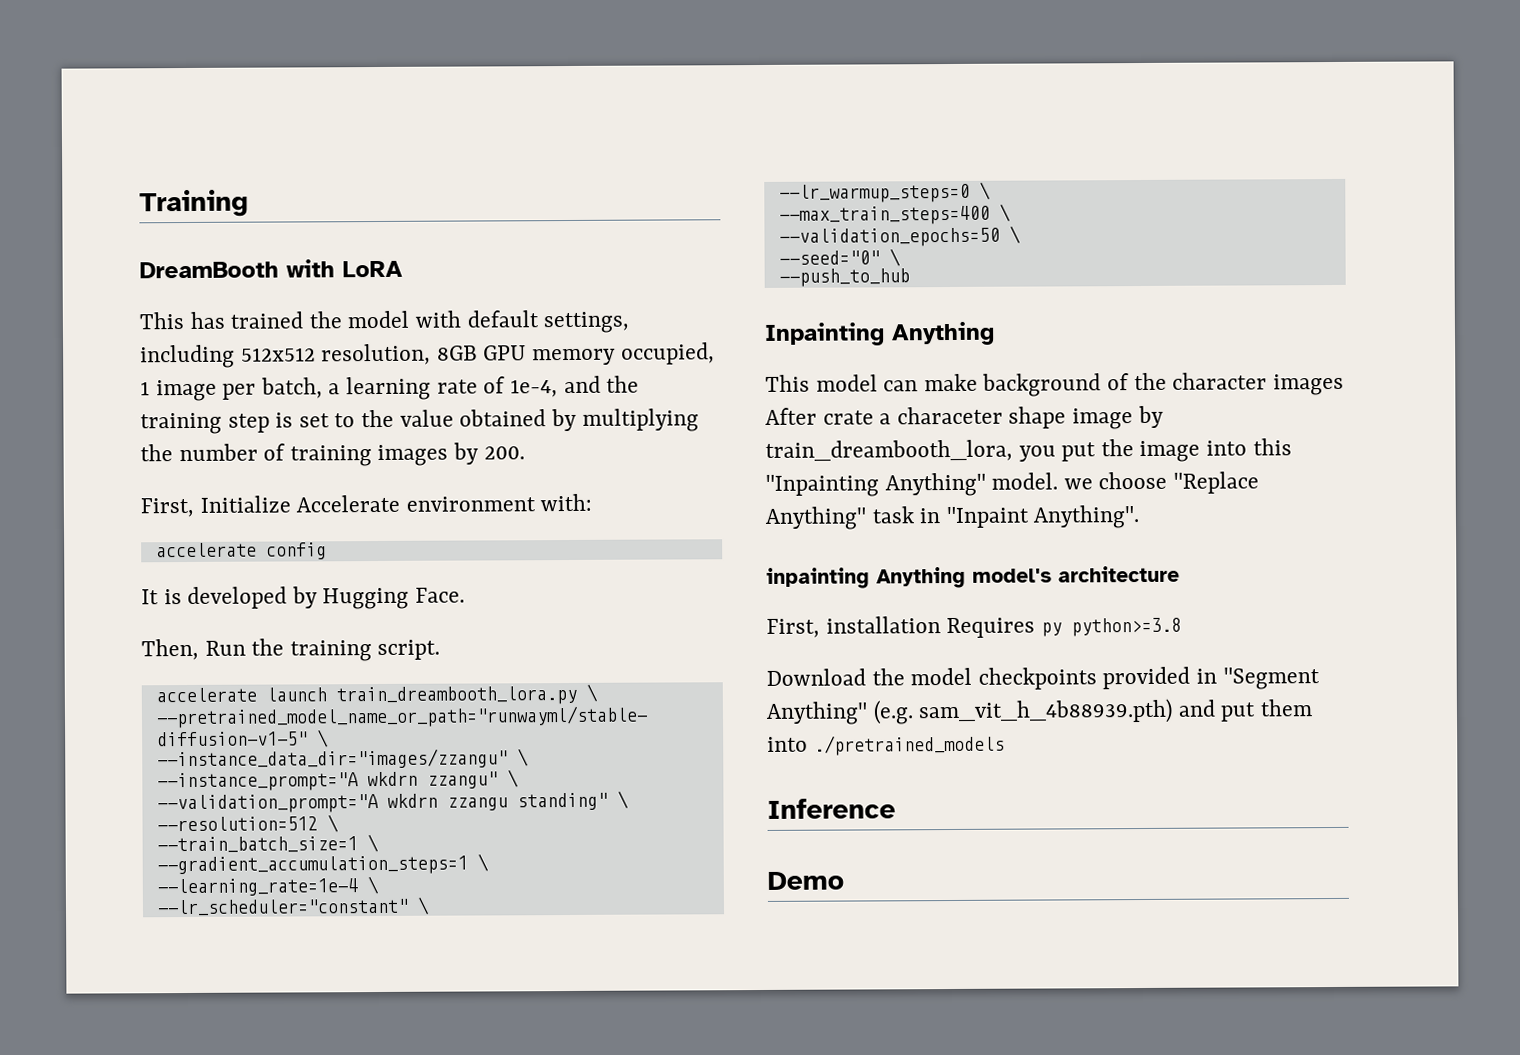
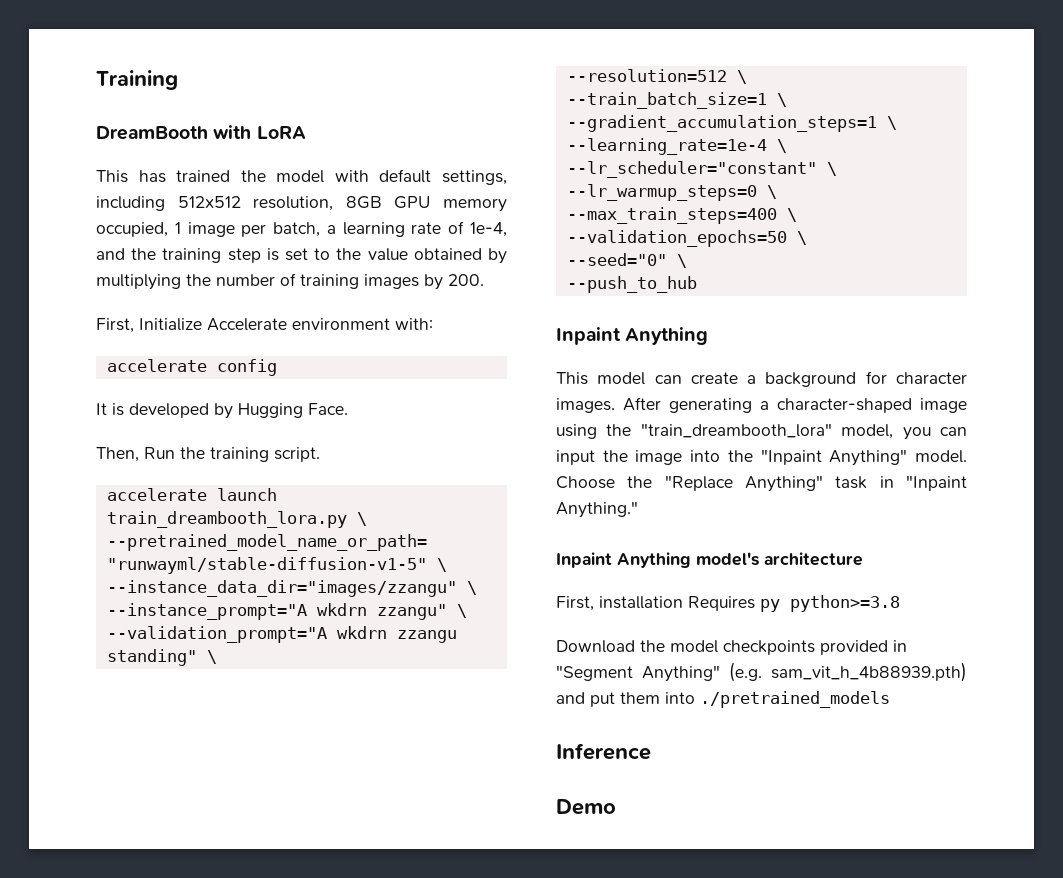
  --push_to_hub
- Inpainting Anything
+ Inpaint Anything
- This model can make background of the character images After crate a characeter shape image by train_dreambooth_lora, you put the image into this "Inpainting Anything" model. we choose "Replace Anything" task in "Inpaint Anything".
- inpainting Anything model's architecture
+ This model can create a background for character images. After generating a character-shaped image using the "train_dreambooth_lora" model, you can input the image into the "Inpaint Anything" model. Choose the "Replace Anything" task in "Inpaint Anything."
+ Inpaint Anything model's architecture

